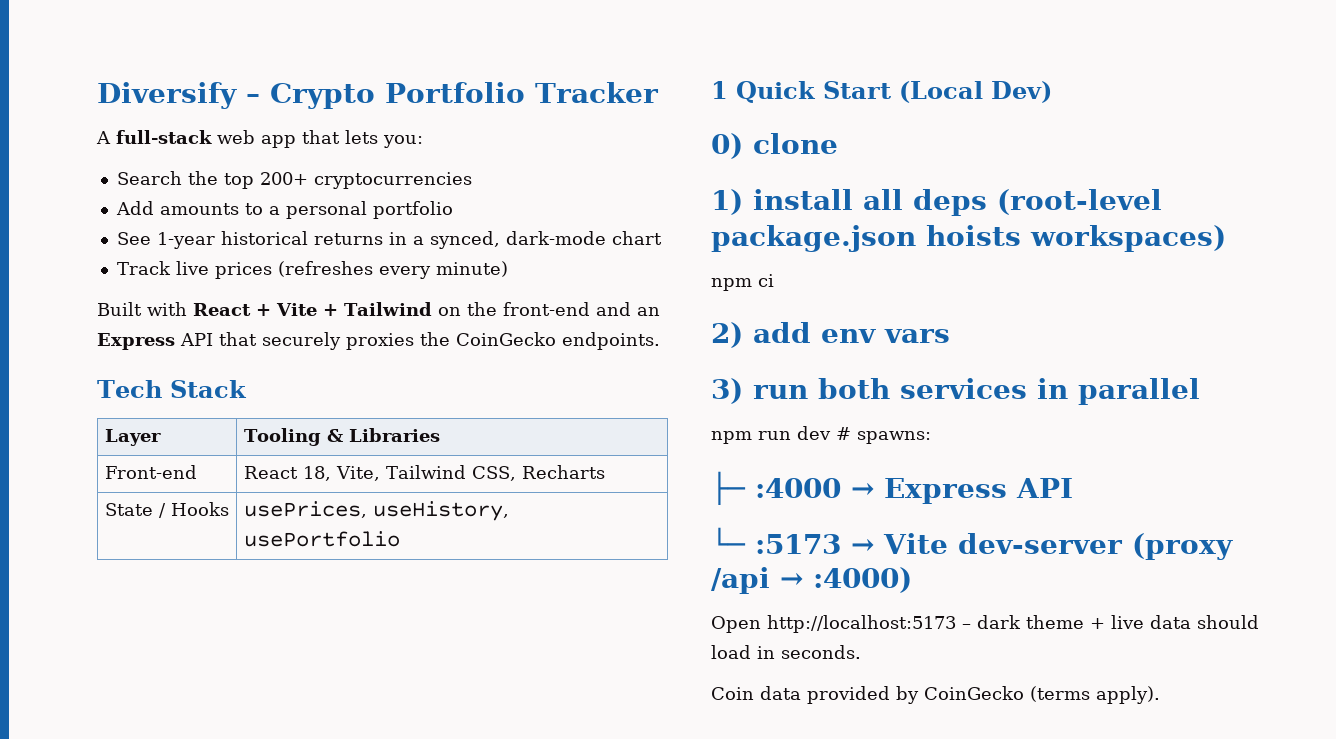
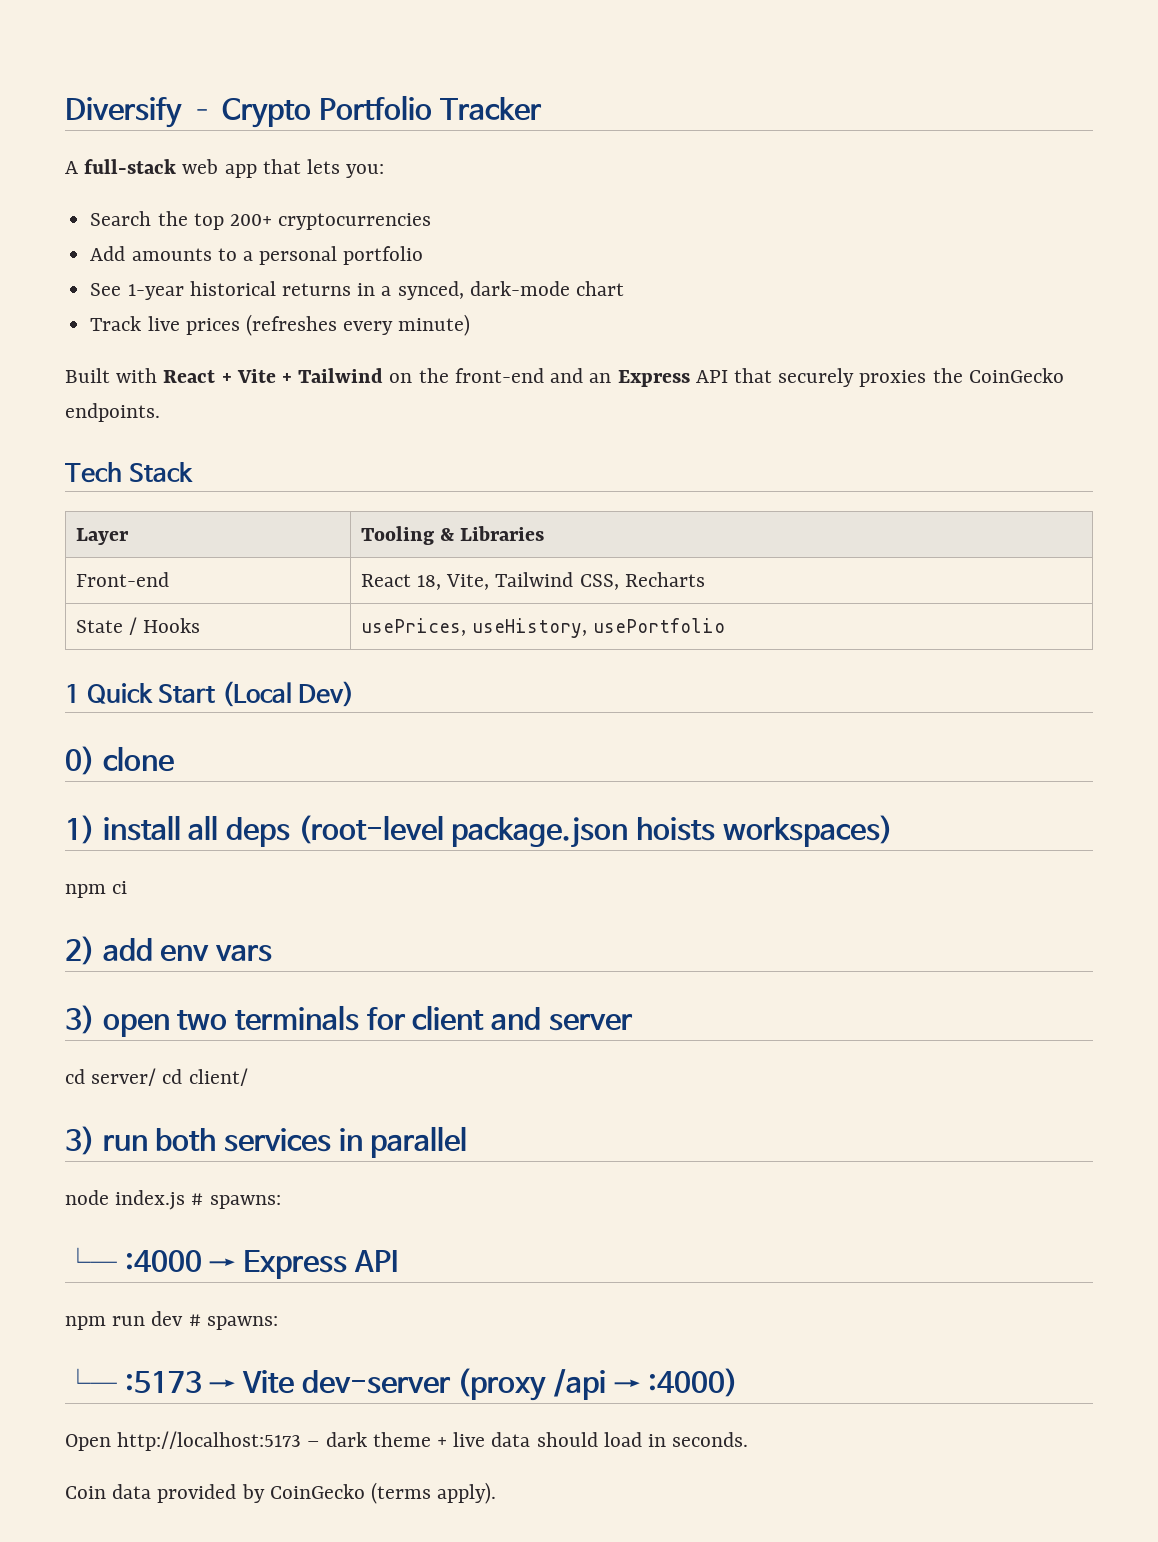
+ 3) open two terminals for client and server
+ cd server/ cd client/
+ node index.js # spawns:
+ └─ :4000 → Express API
- ├─ :4000 → Express API

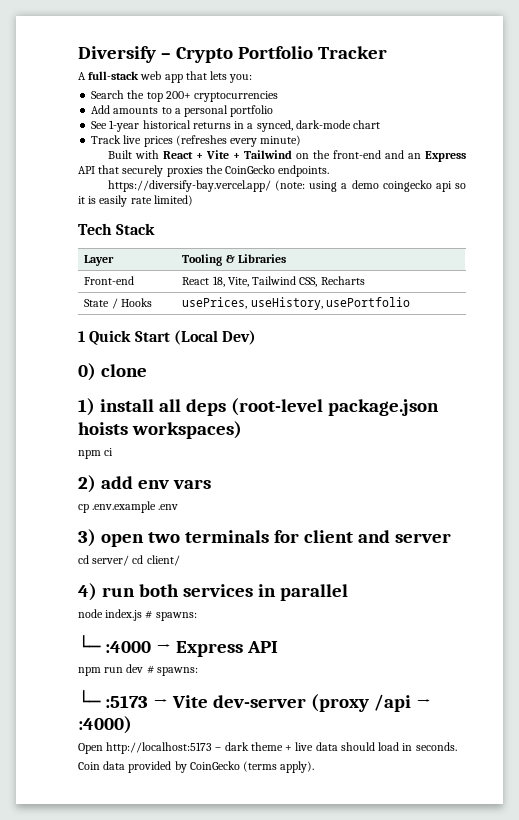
+ https://diversify-bay.vercel.app/ (note: using a demo coingecko api so it is easily rate limited)
+ cp .env.example .env
- 3) run both services in parallel
+ 4) run both services in parallel

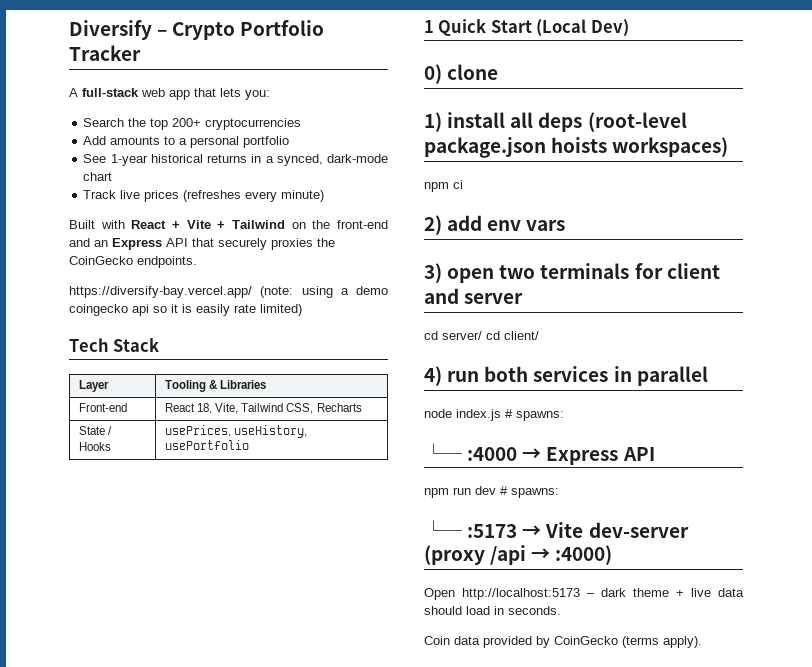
- cp .env.example .env

